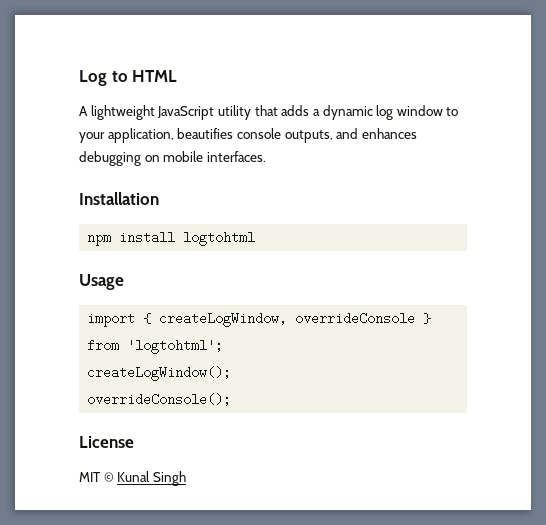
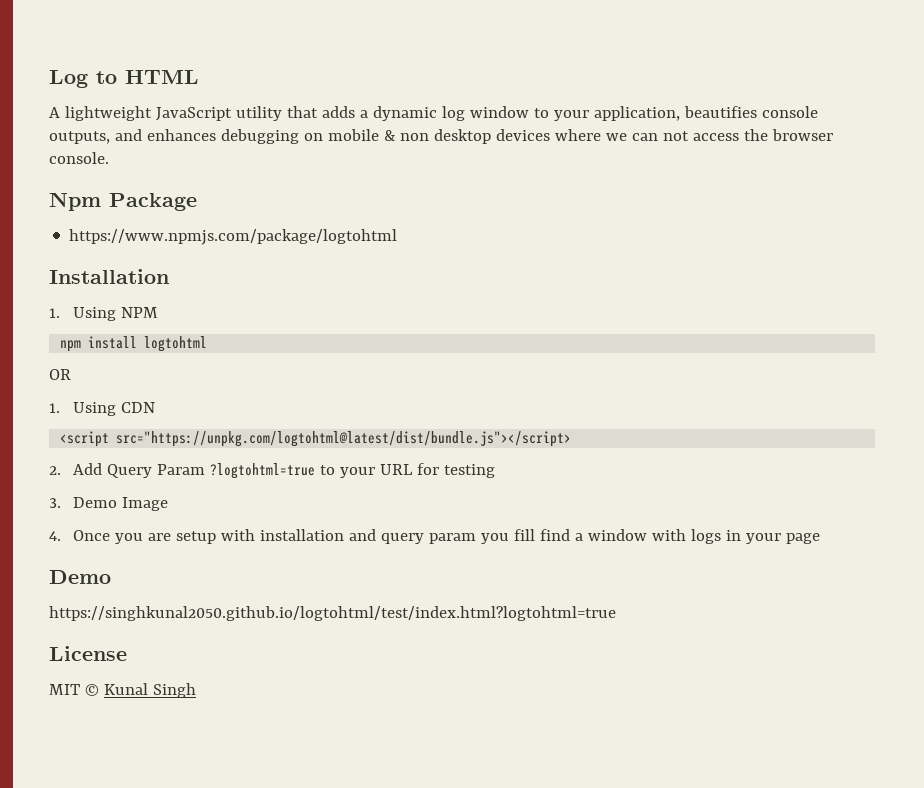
- A lightweight JavaScript utility that adds a dynamic log window to your application, beautifies console outputs, and enhances debugging on mobile interfaces.
+ A lightweight JavaScript utility that adds a dynamic log window to your application, beautifies console outputs, and enhances debugging on mobile & non desktop devices where we can not access the browser console.
+ Npm Package
+ https://www.npmjs.com/package/logtohtml
  Installation
+ 1. Using NPM
  npm install logtohtml
- Usage
- import { createLogWindow, overrideConsole } from 'logtohtml';
- createLogWindow();
- overrideConsole();
+ OR
+ 1. Using CDN
+ <script src="https://unpkg.com/logtohtml@latest/dist/bundle.js"></script>
+ 2. Add Query Param ?logtohtml=true to your URL for testing
+ 3. Demo Image
+ 4. Once you are setup with installation and query param you fill find a window with logs in your page
+ Demo
+ https://singhkunal2050.github.io/logtohtml/test/index.html?logtohtml=true

